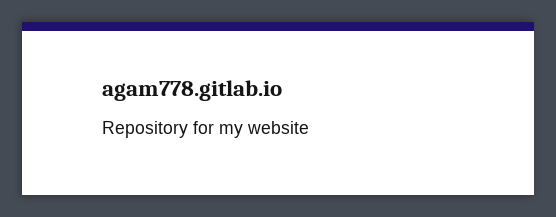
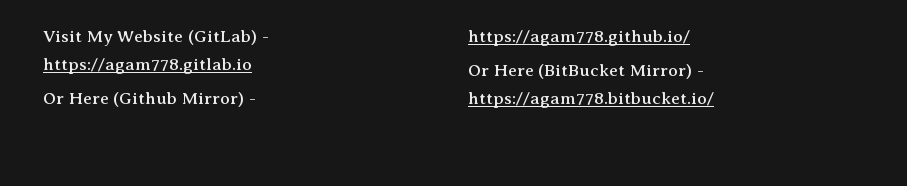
- agam778.gitlab.io
- Repository for my website
+ Visit My Website (GitLab) - https://agam778.gitlab.io
+ Or Here (Github Mirror) - https://agam778.github.io/
+ Or Here (BitBucket Mirror) - https://agam778.bitbucket.io/

